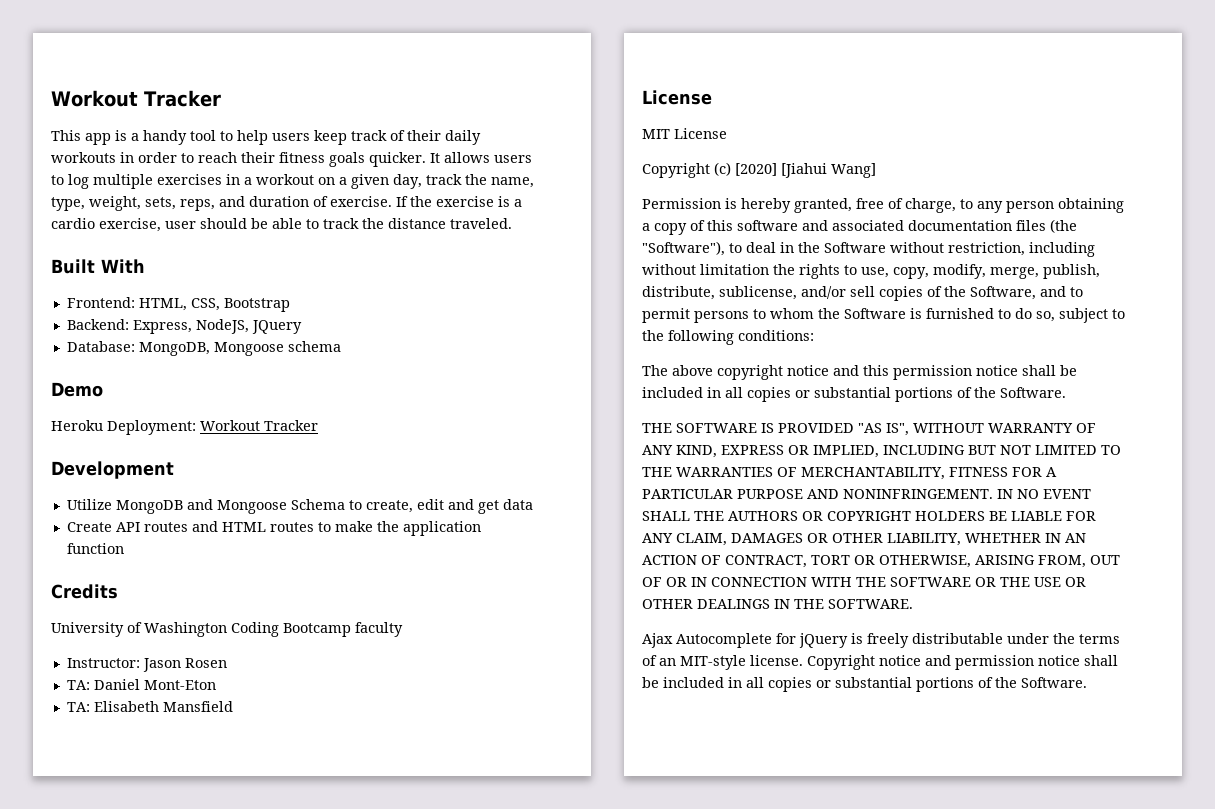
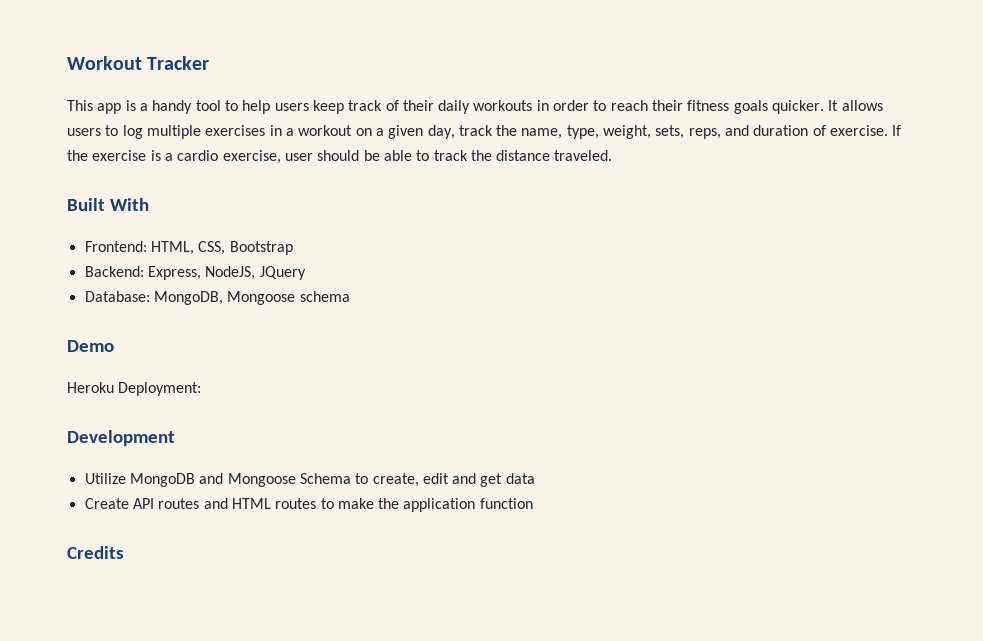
- Heroku Deployment: Workout Tracker
+ Heroku Deployment:
- University of Washington Coding Bootcamp faculty
- Instructor: Jason Rosen
- TA: Daniel Mont-Eton
- TA: Elisabeth Mansfield
- License
- MIT License
- Copyright (c) [2020] [Jiahui Wang]
- Permission is hereby granted, free of charge, to any person obtaining a copy of this software and associated documentation files (the "Software"), to deal in the Software without restriction, including without limitation the rights to use, copy, modify, merge, publish, distribute, sublicense, and/or sell copies of the Software, and to permit persons to whom the Software is furnished to do so, subject to the following conditions:
- The above copyright notice and this permission notice shall be included in all copies or substantial portions of the Software.
- THE SOFTWARE IS PROVIDED "AS IS", WITHOUT WARRANTY OF ANY KIND, EXPRESS OR IMPLIED, INCLUDING BUT NOT LIMITED TO THE WARRANTIES OF MERCHANTABILITY, FITNESS FOR A PARTICULAR PURPOSE AND NONINFRINGEMENT. IN NO EVENT SHALL THE AUTHORS OR COPYRIGHT HOLDERS BE LIABLE FOR ANY CLAIM, DAMAGES OR OTHER LIABILITY, WHETHER IN AN ACTION OF CONTRACT, TORT OR OTHERWISE, ARISING FROM, OUT OF OR IN CONNECTION WITH THE SOFTWARE OR THE USE OR OTHER DEALINGS IN THE SOFTWARE.
- Ajax Autocomplete for jQuery is freely distributable under the terms of an MIT-style license. Copyright notice and permission notice shall be included in all copies or substantial portions of the Software.

